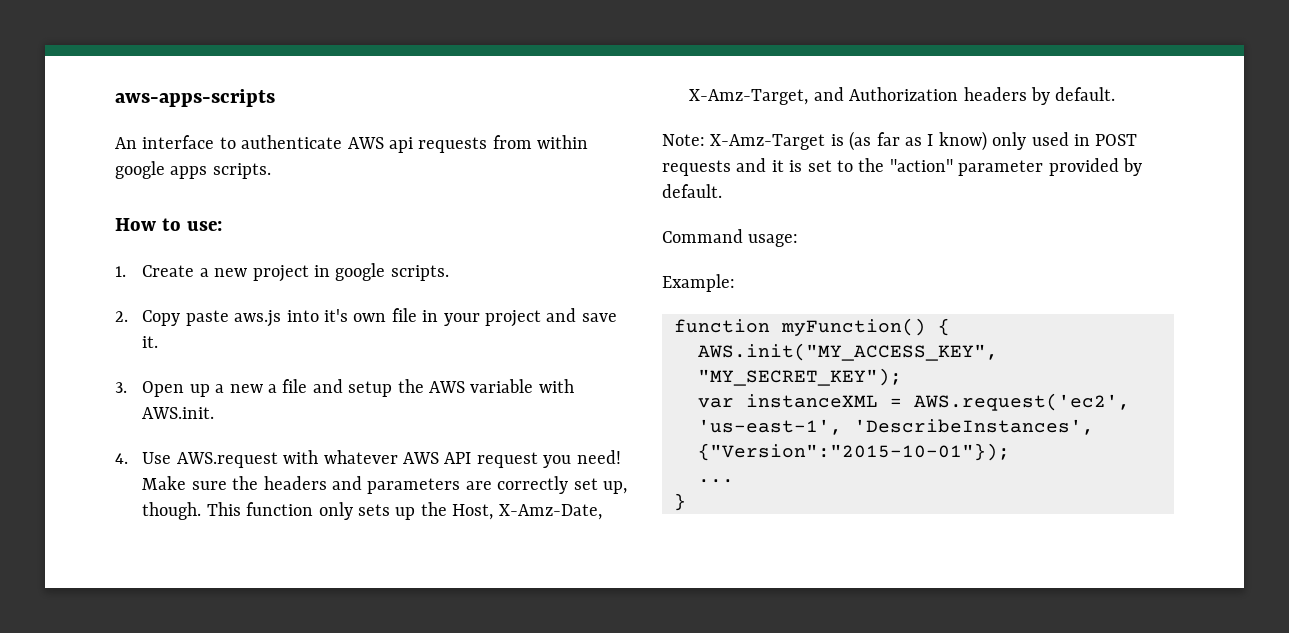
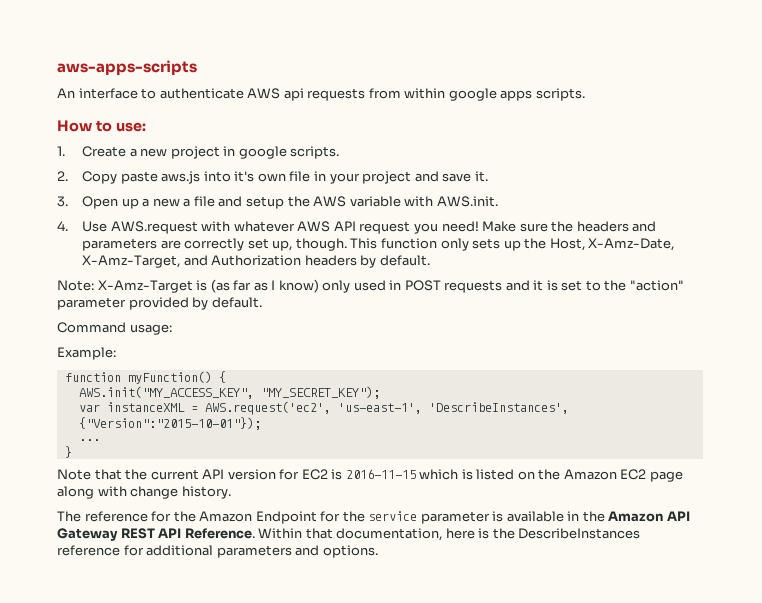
+ Note that the current API version for EC2 is 2016-11-15 which is listed on the Amazon EC2 page along with change history.
+ The reference for the Amazon Endpoint for the service parameter is available in the Amazon API Gateway REST API Reference. Within that documentation, here is the DescribeInstances reference for additional parameters and options.

